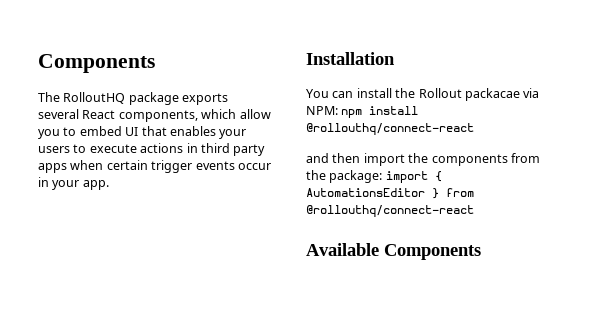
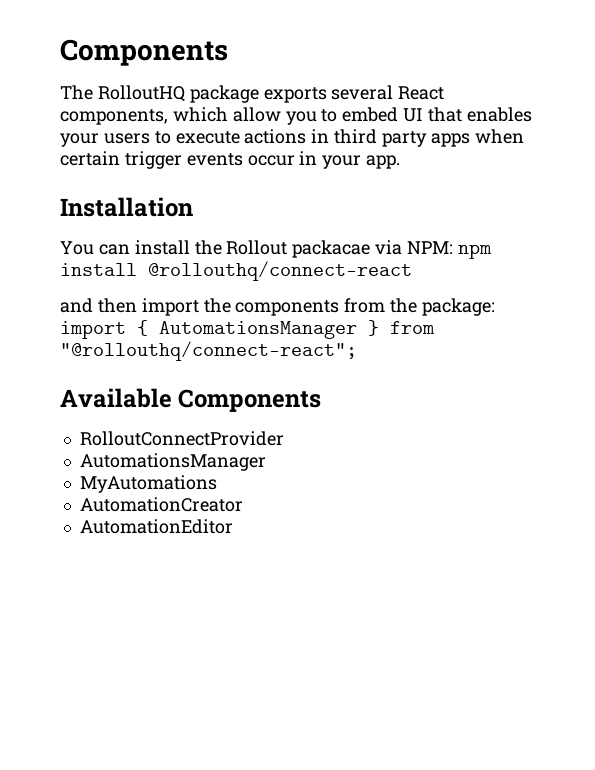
- and then import the components from the package: import { AutomationsEditor } from @rollouthq/connect-react
+ and then import the components from the package: import { AutomationsManager } from "@rollouthq/connect-react";
+ RolloutConnectProvider
+ AutomationsManager
+ MyAutomations
+ AutomationCreator
+ AutomationEditor

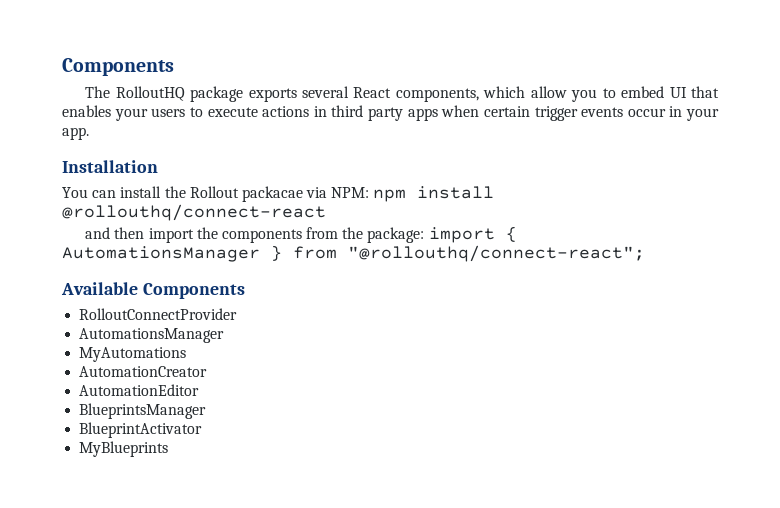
+ BlueprintsManager
+ BlueprintActivator
+ MyBlueprints

